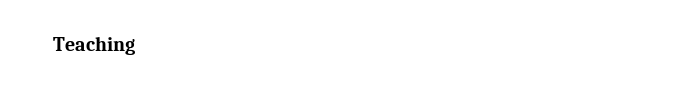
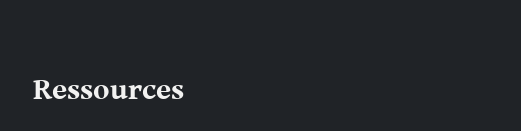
- Teaching
+ Ressources

